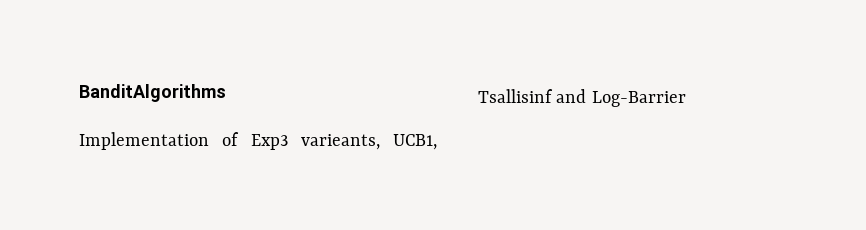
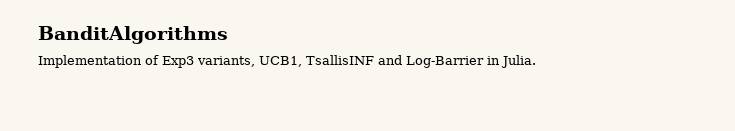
- Implementation of Exp3 varieants, UCB1, Tsallisinf and Log-Barrier
+ Implementation of Exp3 variants, UCB1, TsallisINF and Log-Barrier in Julia.

